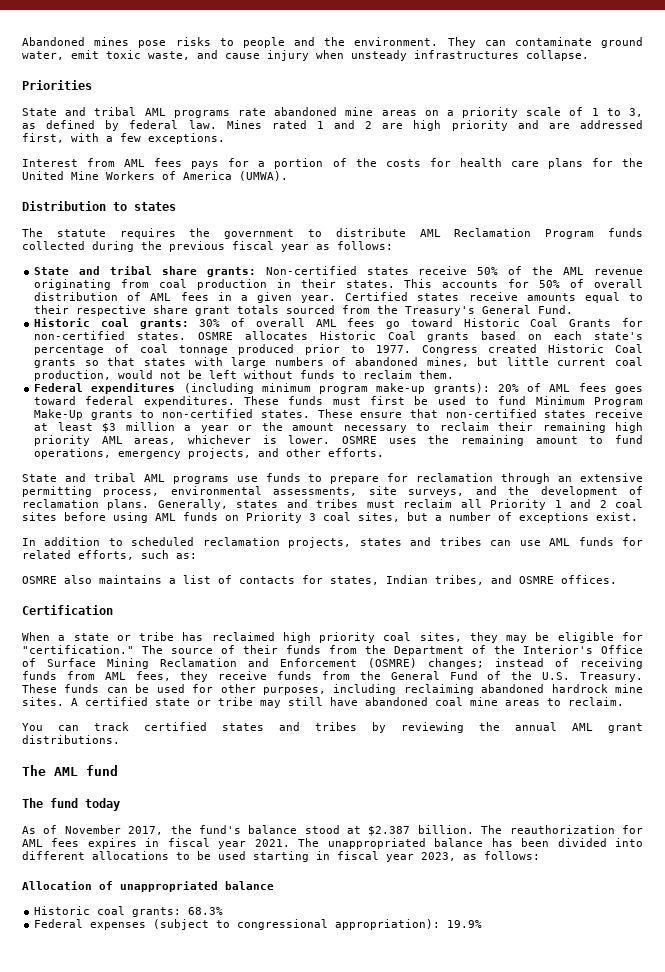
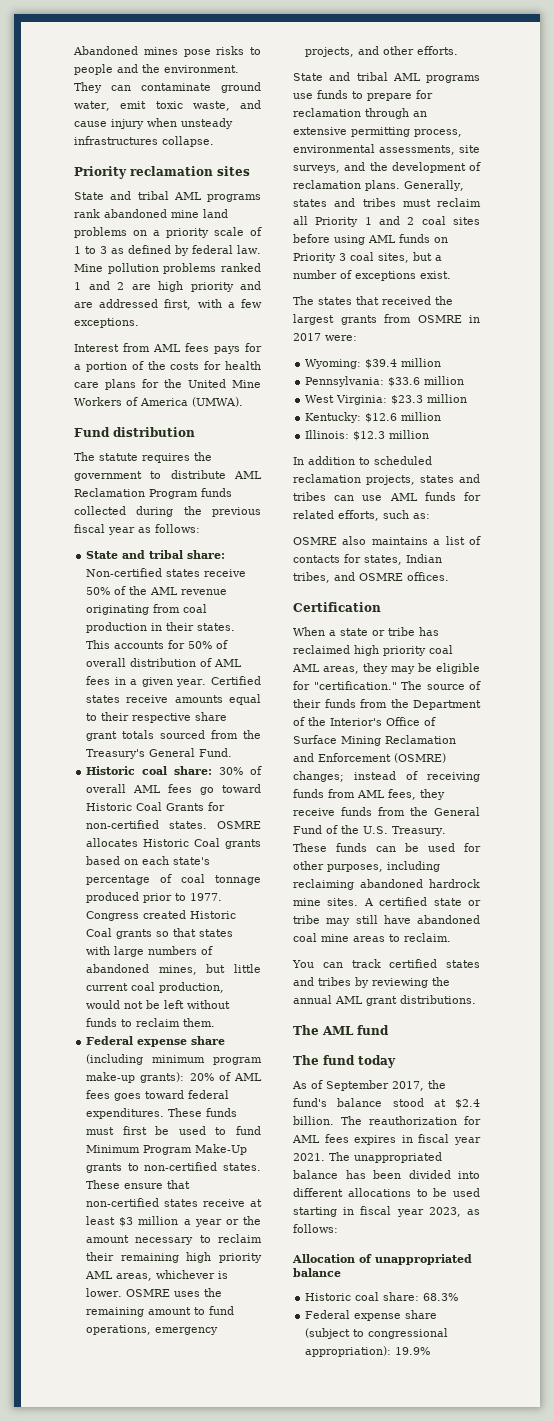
- Priorities
- State and tribal AML programs rate abandoned mine areas on a priority scale of 1 to 3, as defined by federal law.
+ Priority reclamation sites
+ State and tribal AML programs rank abandoned mine land problems on a priority scale of 1 to 3 as defined by federal law.
- Mines rated 1 and 2 are high priority and are addressed first, with a few exceptions.
+ Mine pollution problems ranked 1 and 2 are high priority and are addressed first, with a few exceptions.
- Distribution to states
+ Fund distribution
- State and tribal share grants: Non-certified states receive 50% of the AML revenue originating from coal production in their states.
+ State and tribal share: Non-certified states receive 50% of the AML revenue originating from coal production in their states.
- Historic coal grants: 30% of overall AML fees go toward Historic Coal Grants for non-certified states.
+ Historic coal share: 30% of overall AML fees go toward Historic Coal Grants for non-certified states.
- Federal expenditures (including minimum program make-up grants): 20% of AML fees goes toward federal expenditures.
+ Federal expense share (including minimum program make-up grants): 20% of AML fees goes toward federal expenditures.
+ The states that received the largest grants from OSMRE in 2017 were:
+ Wyoming: $39.4 million
+ Pennsylvania: $33.6 million
+ West Virginia: $23.3 million
+ Kentucky: $12.6 million
+ Illinois: $12.3 million
- When a state or tribe has reclaimed high priority coal sites, they may be eligible for "certification."
+ When a state or tribe has reclaimed high priority coal AML areas, they may be eligible for "certification."
- As of November 2017, the fund's balance stood at $2.387 billion.
+ As of September 2017, the fund's balance stood at $2.4 billion.
- Historic coal grants: 68.3%
+ Historic coal share: 68.3%
- Federal expenses (subject to congressional appropriation): 19.9%
+ Federal expense share (subject to congressional appropriation): 19.9%

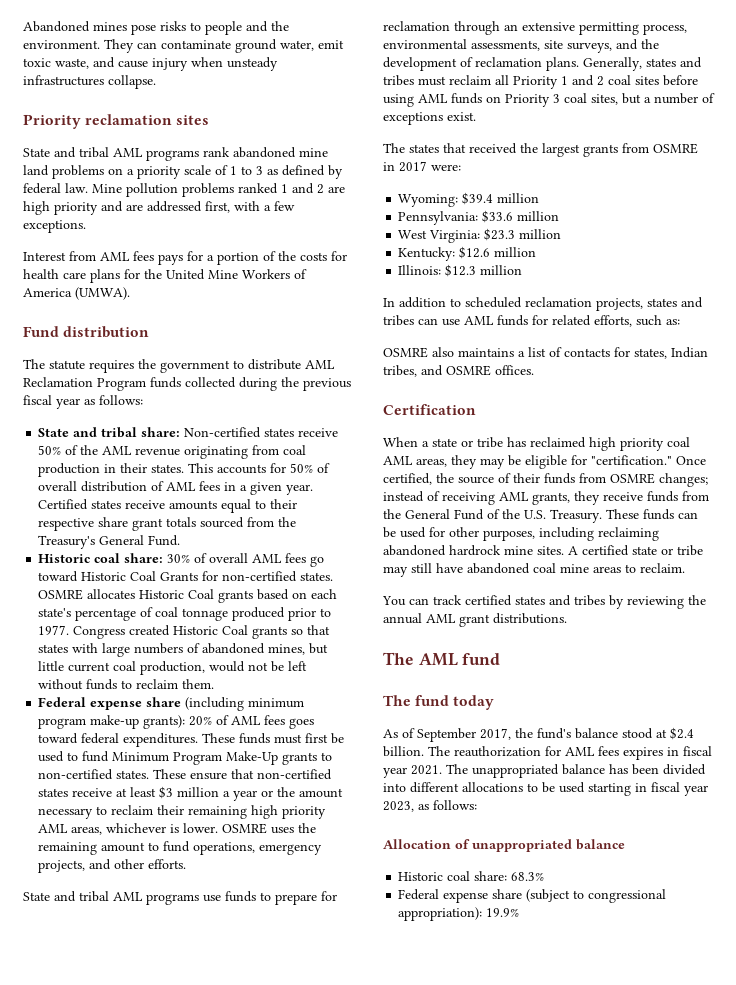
- The source of their funds from the Department of the Interior's Office of Surface Mining Reclamation and Enforcement (OSMRE) changes; instead of receiving funds from AML fees, they receive funds from the General Fund of the U.S. Treasury.
+ Once certified, the source of their funds from OSMRE changes; instead of receiving AML grants, they receive funds from the General Fund of the U.S. Treasury.

